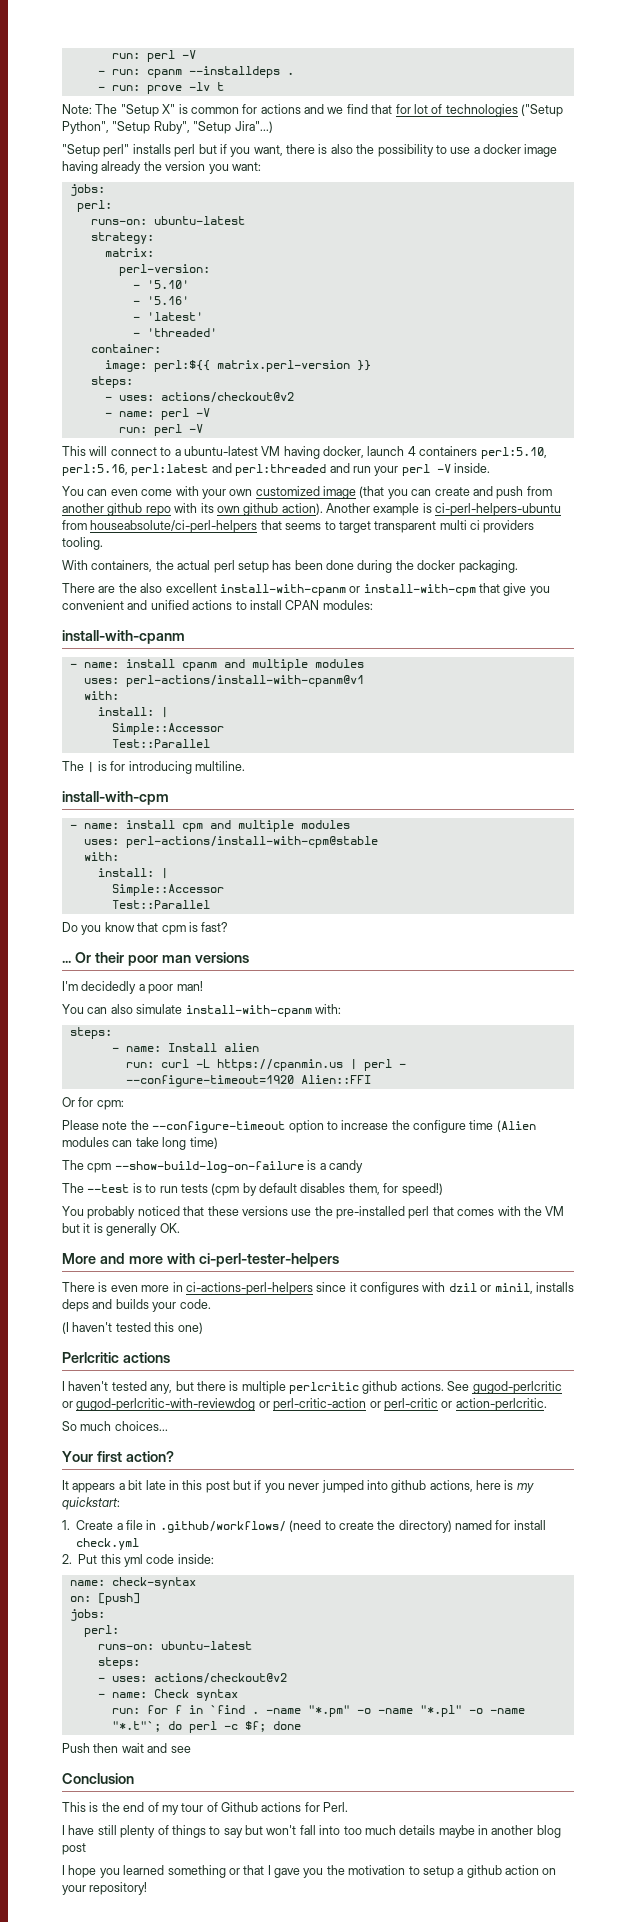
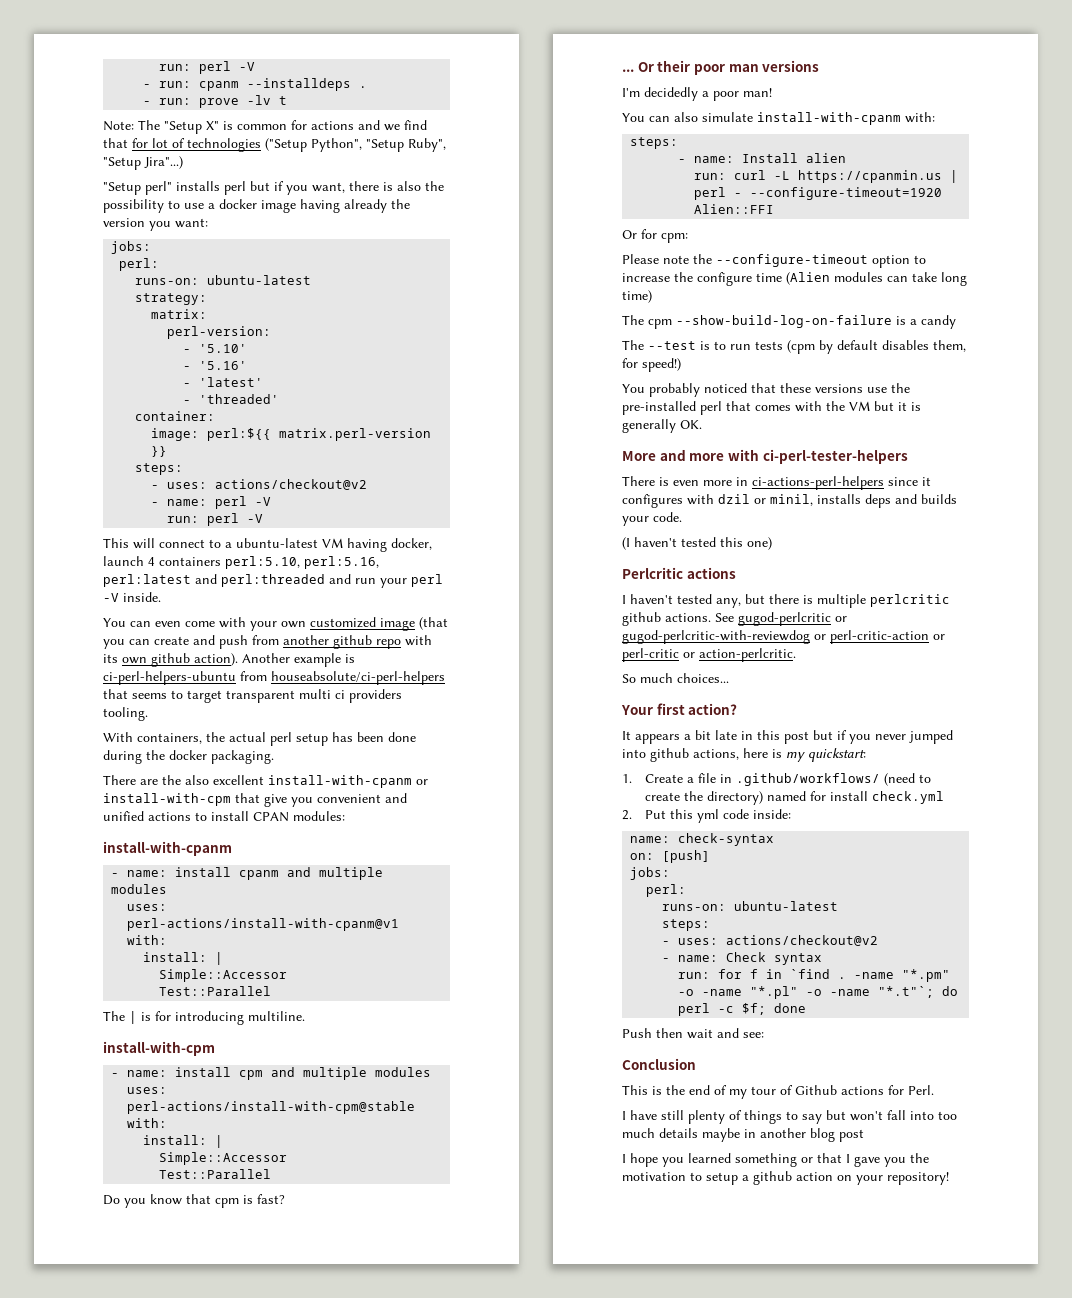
- Push then wait and see
+ Push then wait and see:

